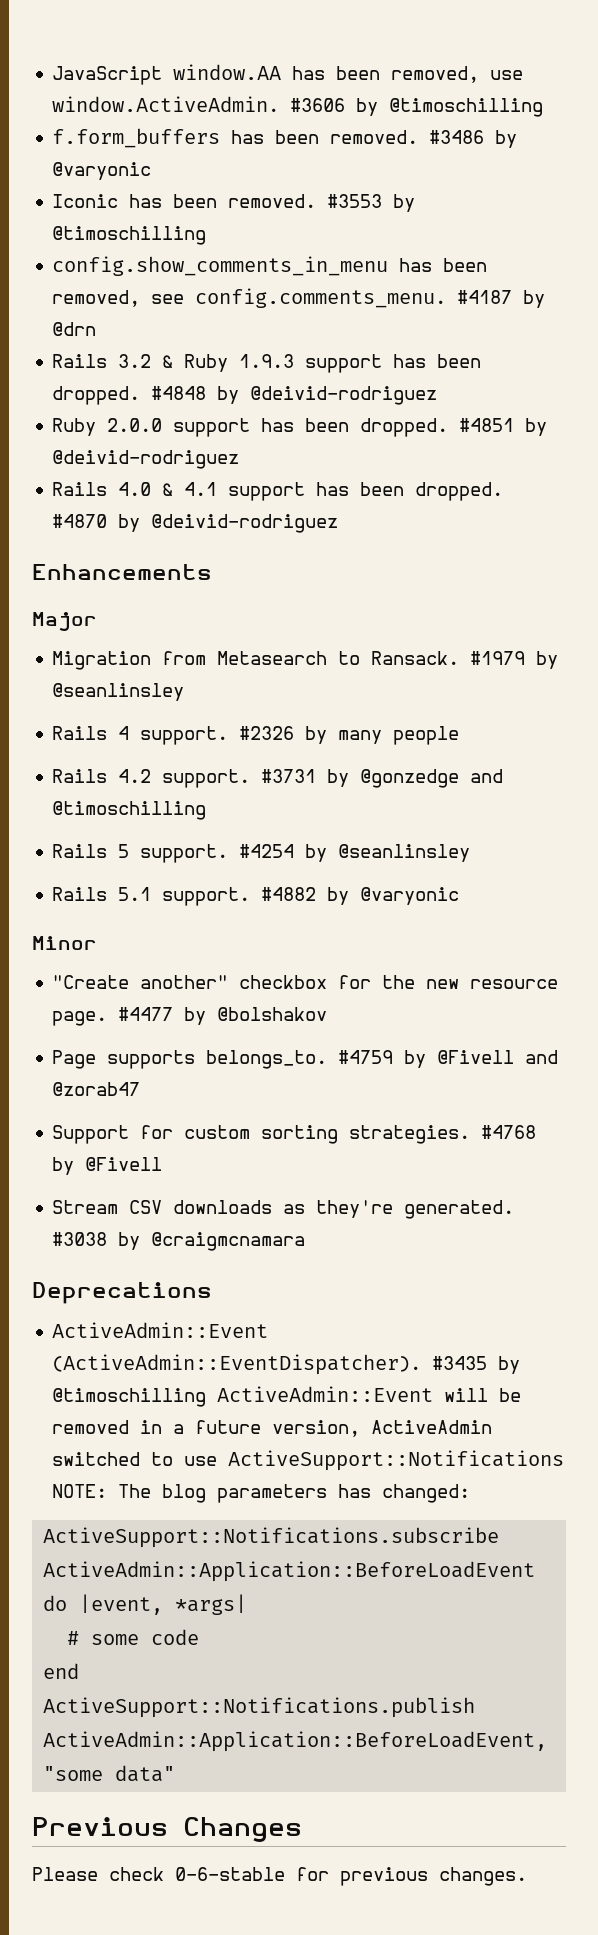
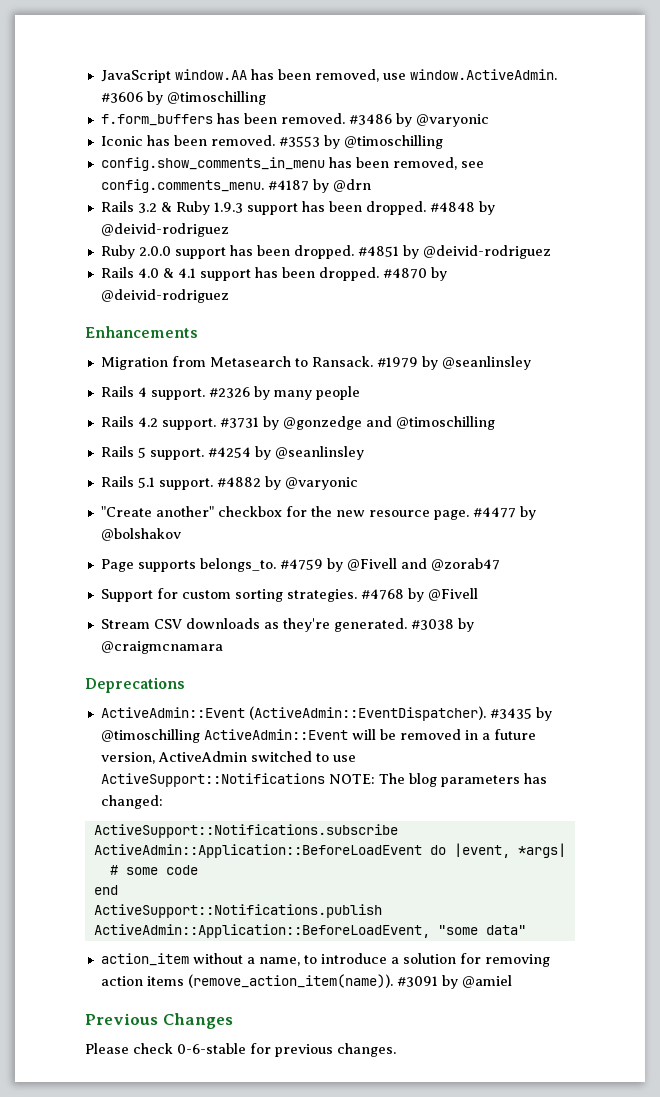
- Major
- Minor
+ action_item without a name, to introduce a solution for removing action items (remove_action_item(name)). #3091 by @amiel

